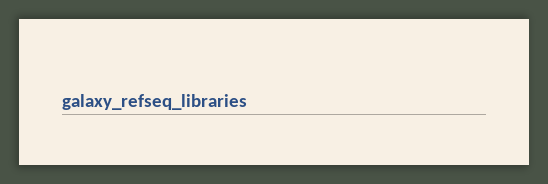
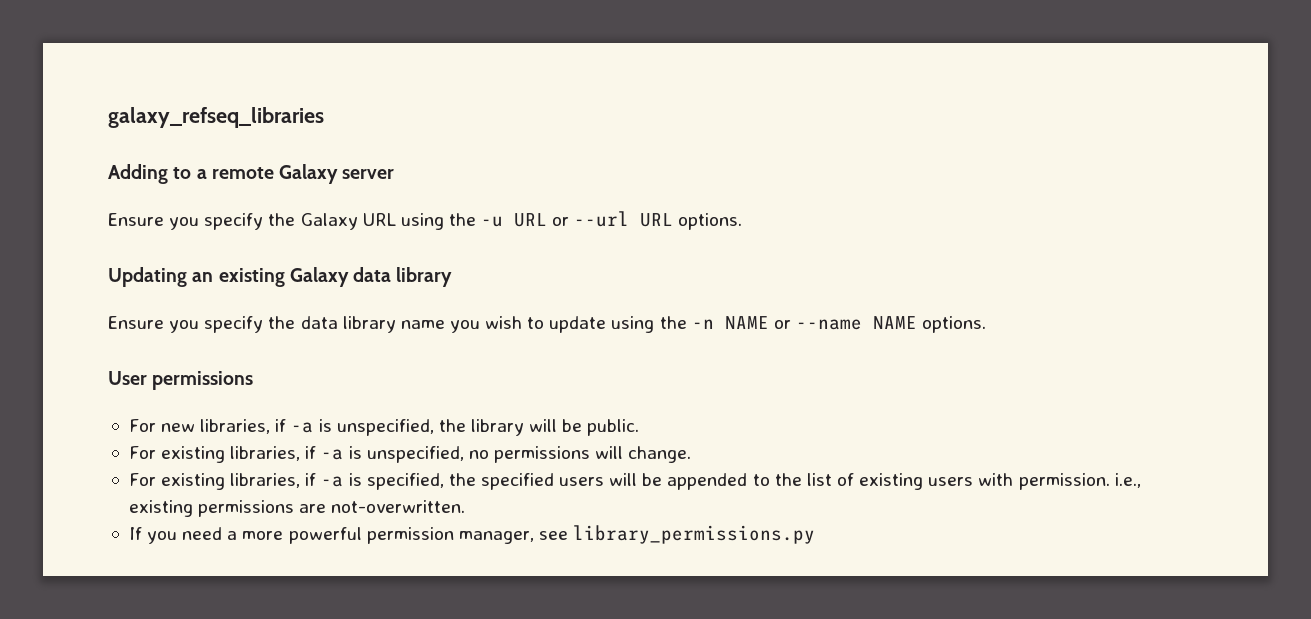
+ Adding to a remote Galaxy server
+ Ensure you specify the Galaxy URL using the -u URL or --url URL options.
+ Updating an existing Galaxy data library
+ Ensure you specify the data library name you wish to update using the -n NAME or --name NAME options.
+ User permissions
+ For new libraries, if -a is unspecified, the library will be public.
+ For existing libraries, if -a is unspecified, no permissions will change.
+ For existing libraries, if -a is specified, the specified users will be appended to the list of existing users with permission. i.e., existing permissions are not-overwritten.
+ If you need a more powerful permission manager, see library_permissions.py

